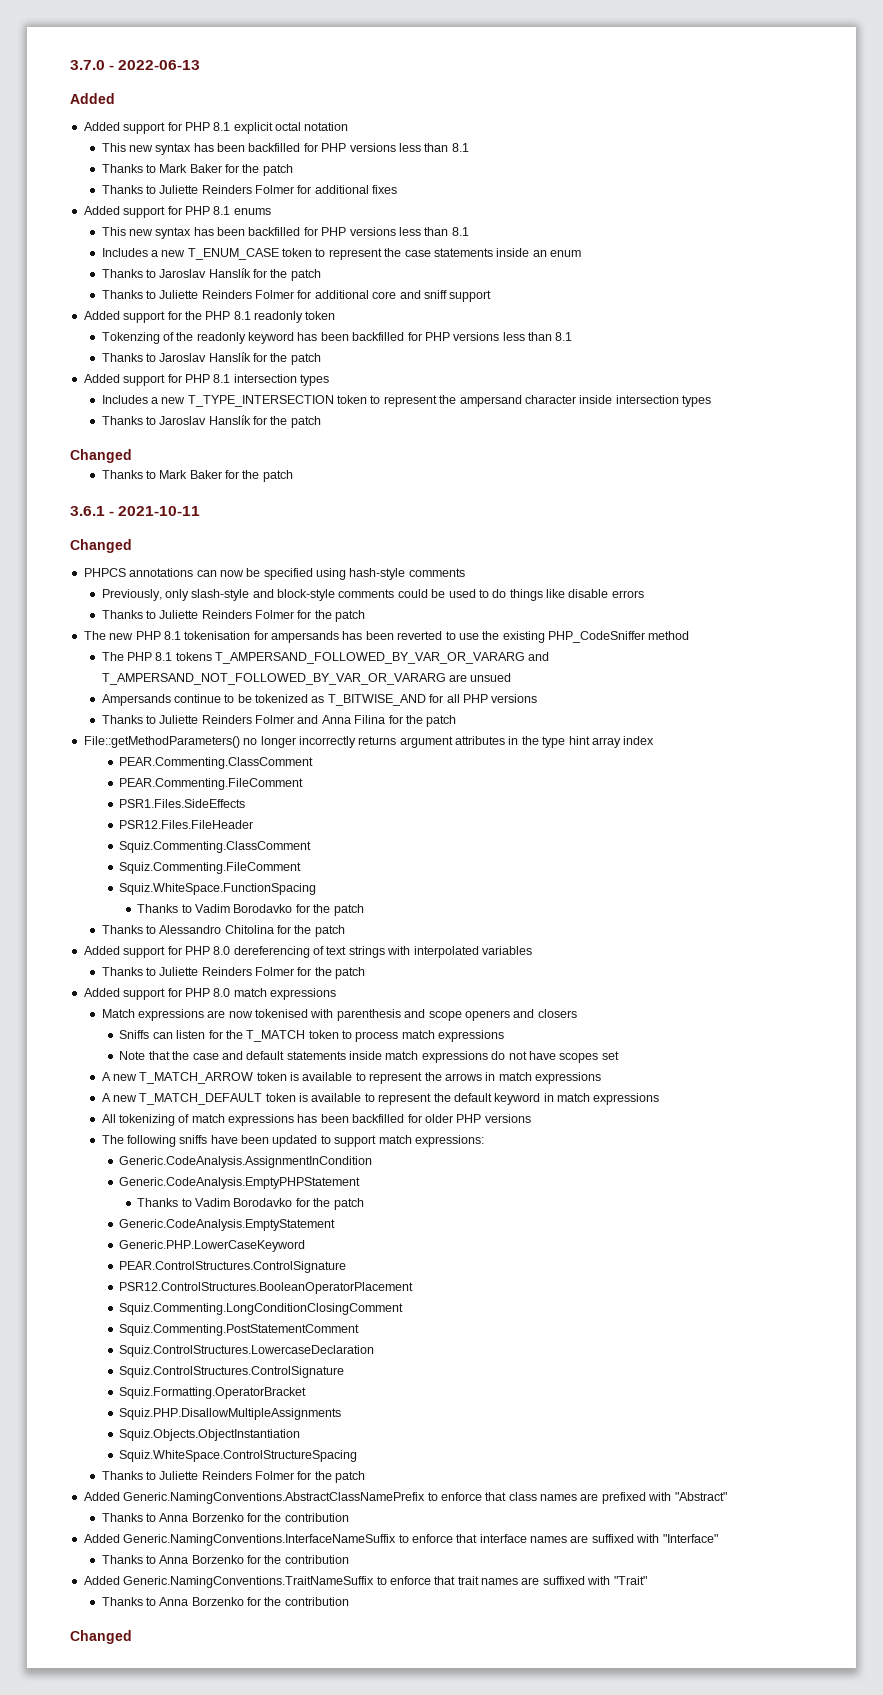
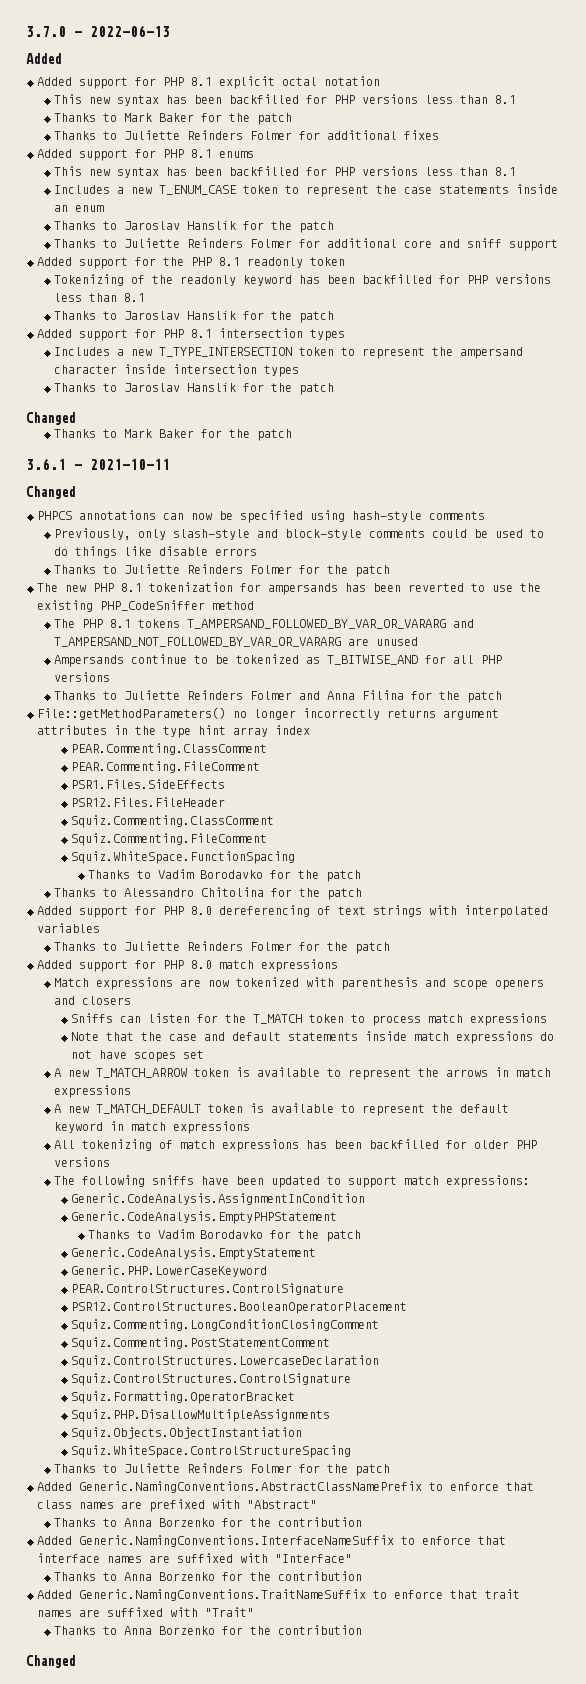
- Tokenzing of the readonly keyword has been backfilled for PHP versions less than 8.1
+ Tokenizing of the readonly keyword has been backfilled for PHP versions less than 8.1
- The new PHP 8.1 tokenisation for ampersands has been reverted to use the existing PHP_CodeSniffer method
+ The new PHP 8.1 tokenization for ampersands has been reverted to use the existing PHP_CodeSniffer method
- The PHP 8.1 tokens T_AMPERSAND_FOLLOWED_BY_VAR_OR_VARARG and T_AMPERSAND_NOT_FOLLOWED_BY_VAR_OR_VARARG are unsued
+ The PHP 8.1 tokens T_AMPERSAND_FOLLOWED_BY_VAR_OR_VARARG and T_AMPERSAND_NOT_FOLLOWED_BY_VAR_OR_VARARG are unused
- Match expressions are now tokenised with parenthesis and scope openers and closers
+ Match expressions are now tokenized with parenthesis and scope openers and closers

